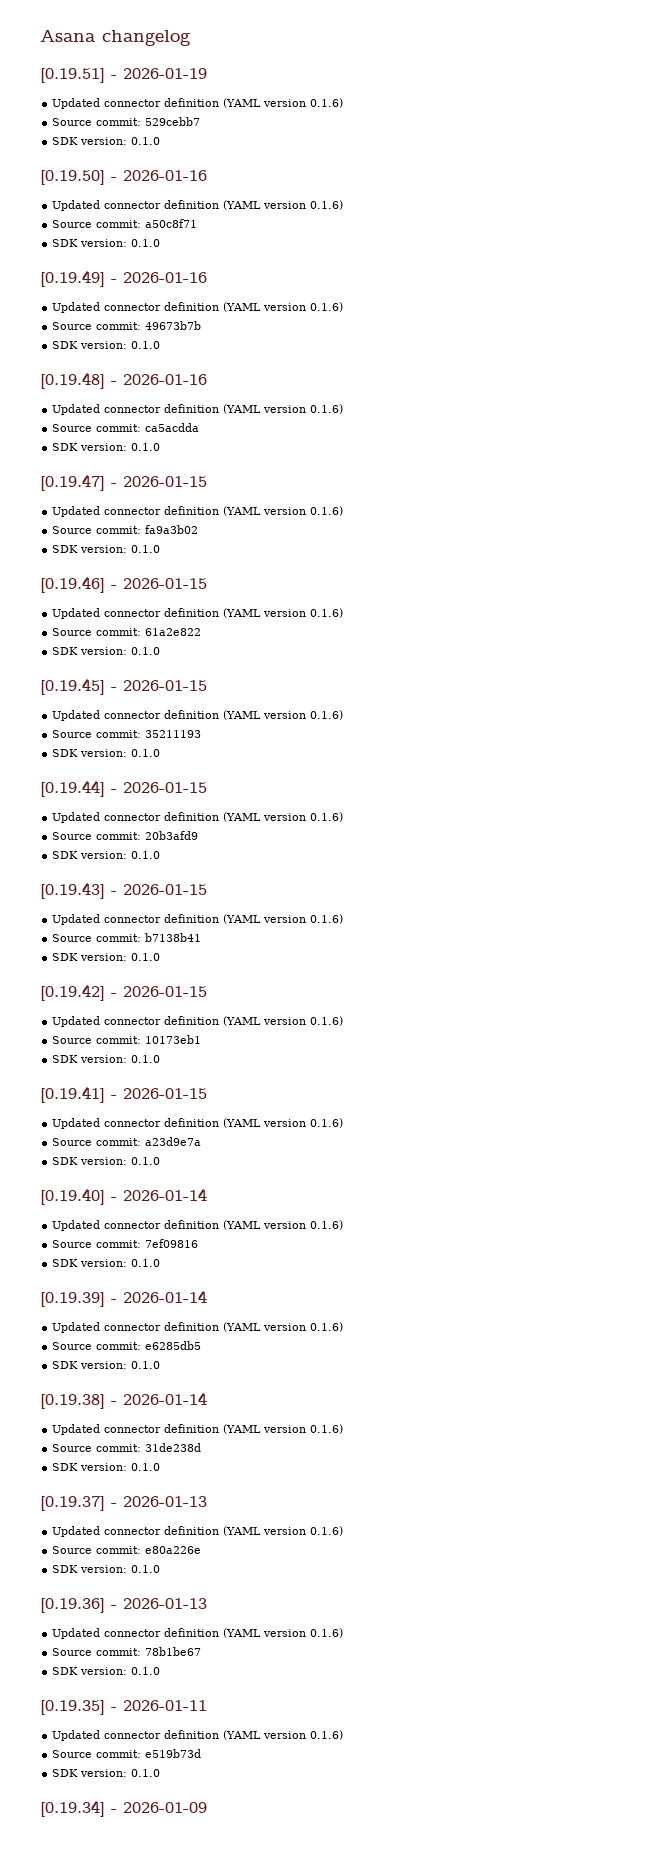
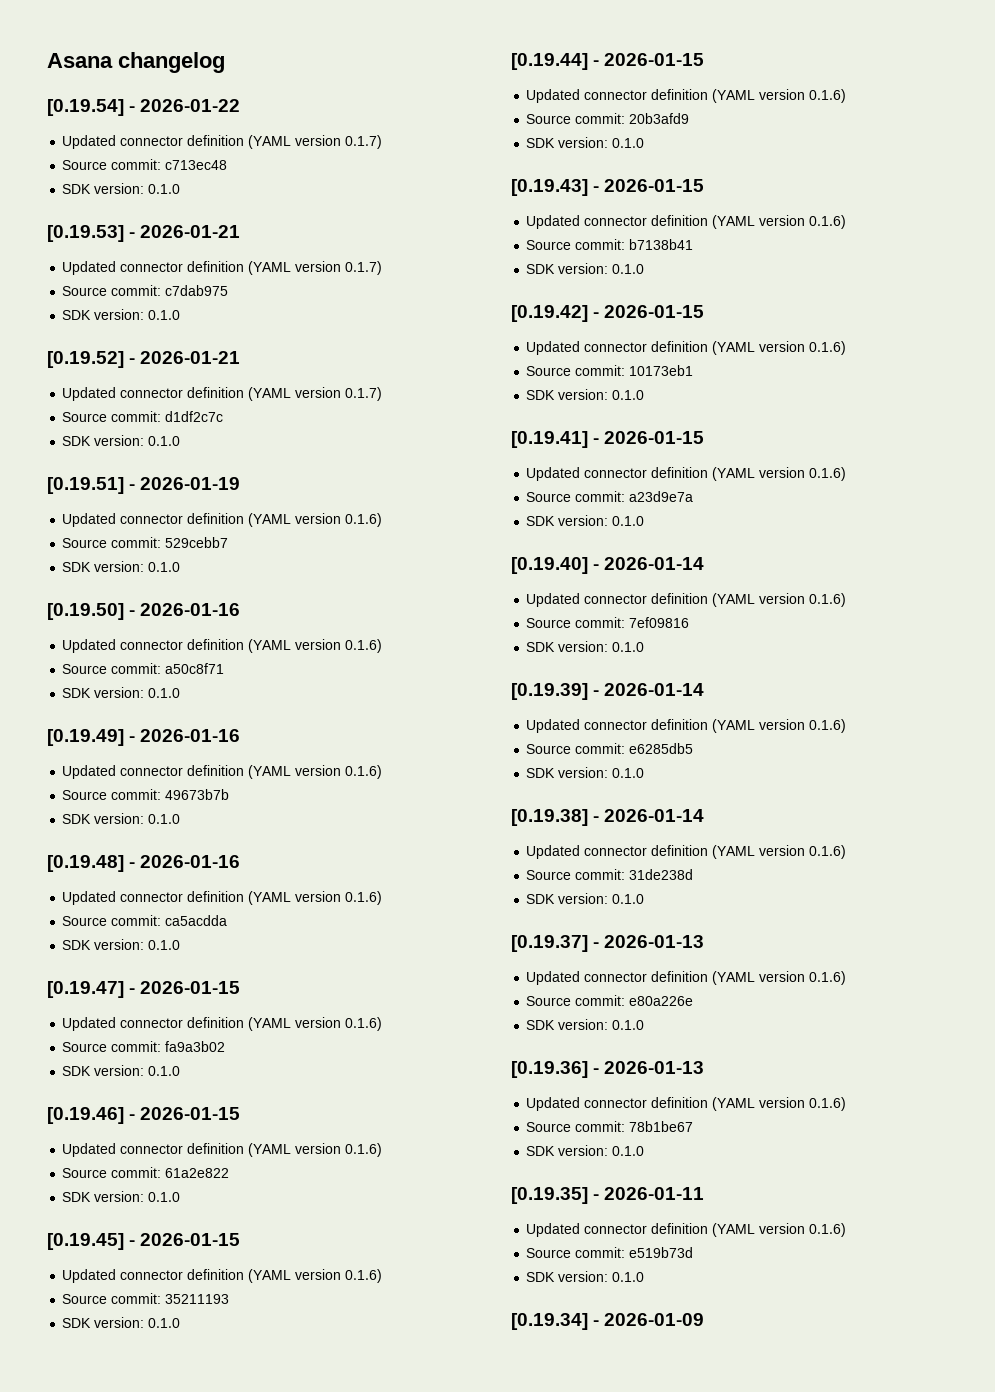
+ [0.19.54] - 2026-01-22
+ Updated connector definition (YAML version 0.1.7)
+ Source commit: c713ec48
+ SDK version: 0.1.0
+ [0.19.53] - 2026-01-21
+ Updated connector definition (YAML version 0.1.7)
+ Source commit: c7dab975
+ SDK version: 0.1.0
+ [0.19.52] - 2026-01-21
+ Updated connector definition (YAML version 0.1.7)
+ Source commit: d1df2c7c
+ SDK version: 0.1.0

